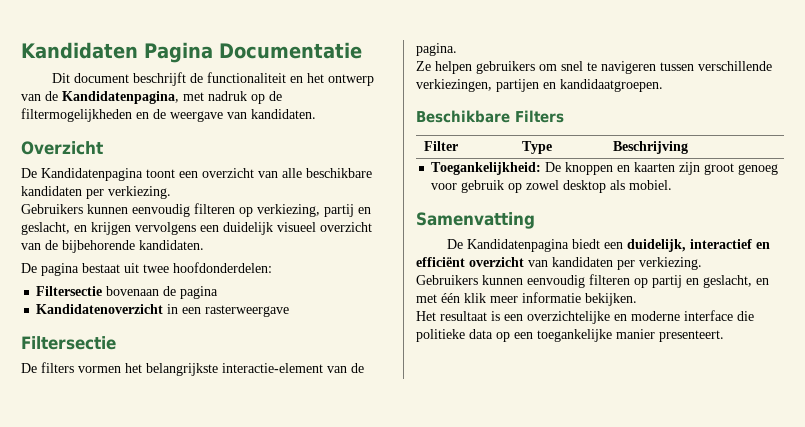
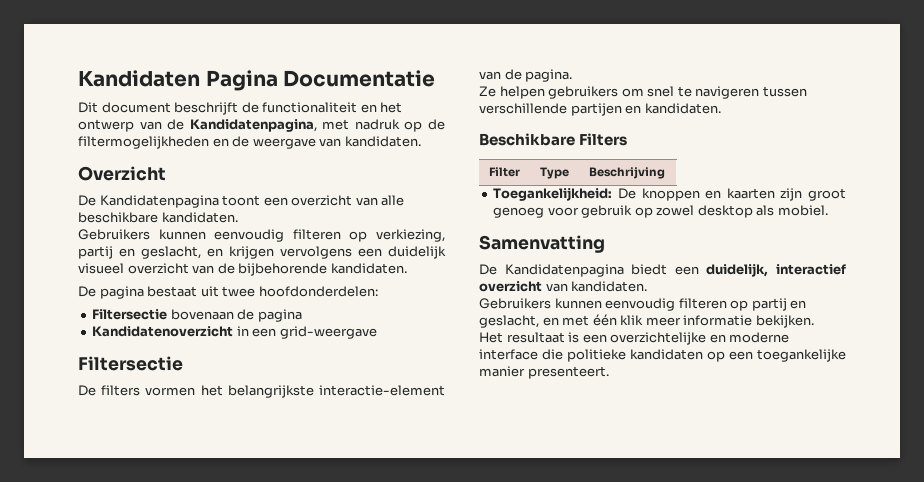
- De Kandidatenpagina toont een overzicht van alle beschikbare kandidaten per verkiezing.
+ De Kandidatenpagina toont een overzicht van alle beschikbare kandidaten.
- Kandidatenoverzicht in een rasterweergave
+ Kandidatenoverzicht in een grid-weergave
- Ze helpen gebruikers om snel te navigeren tussen verschillende verkiezingen, partijen en kandidaatgroepen.
+ Ze helpen gebruikers om snel te navigeren tussen verschillende partijen en kandidaten.
- De Kandidatenpagina biedt een duidelijk, interactief en efficiënt overzicht van kandidaten per verkiezing.
+ De Kandidatenpagina biedt een duidelijk, interactief overzicht van kandidaten.
- Het resultaat is een overzichtelijke en moderne interface die politieke data op een toegankelijke manier presenteert.
+ Het resultaat is een overzichtelijke en moderne interface die politieke kandidaten op een toegankelijke manier presenteert.

